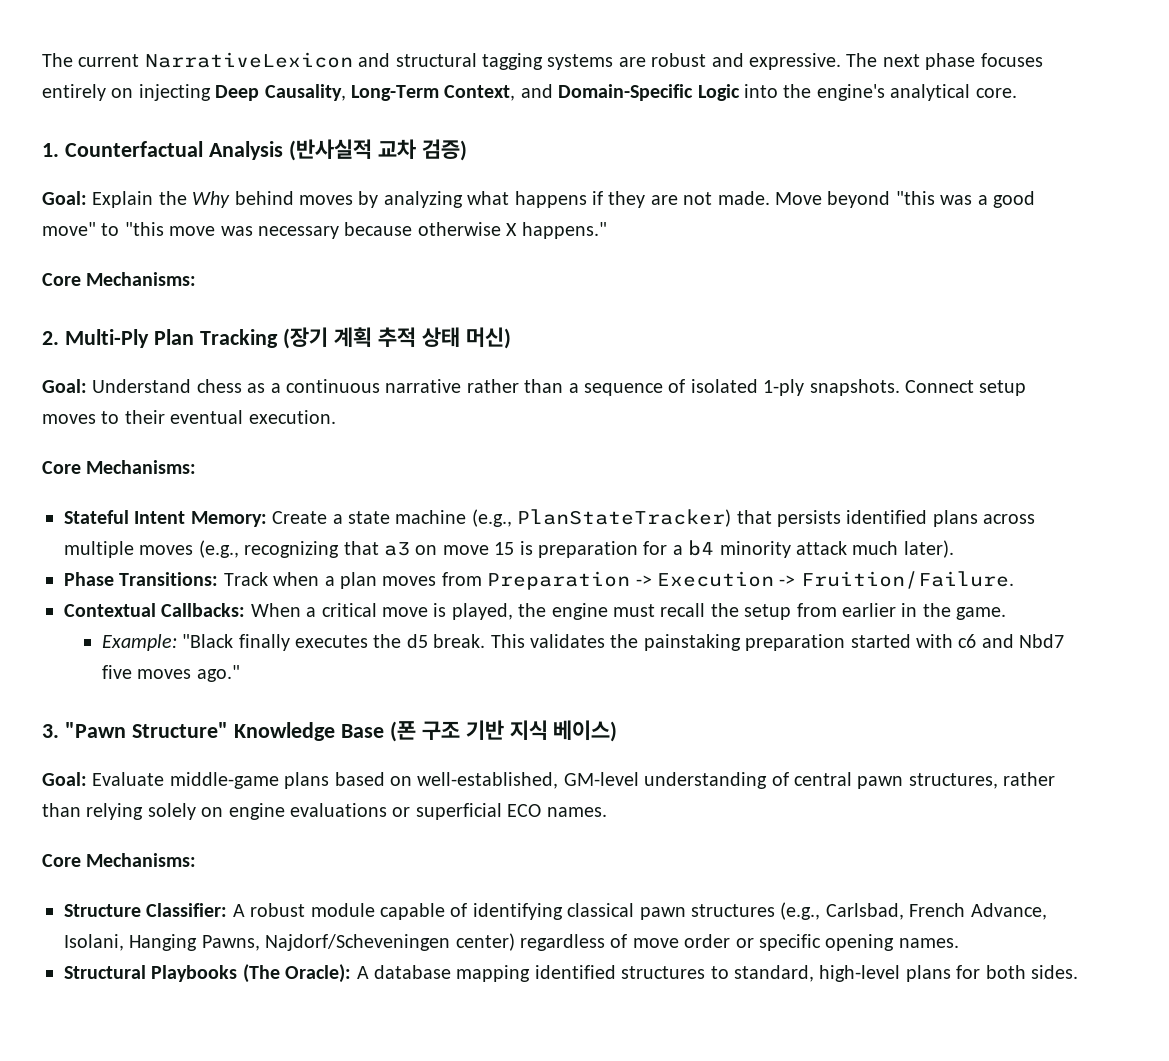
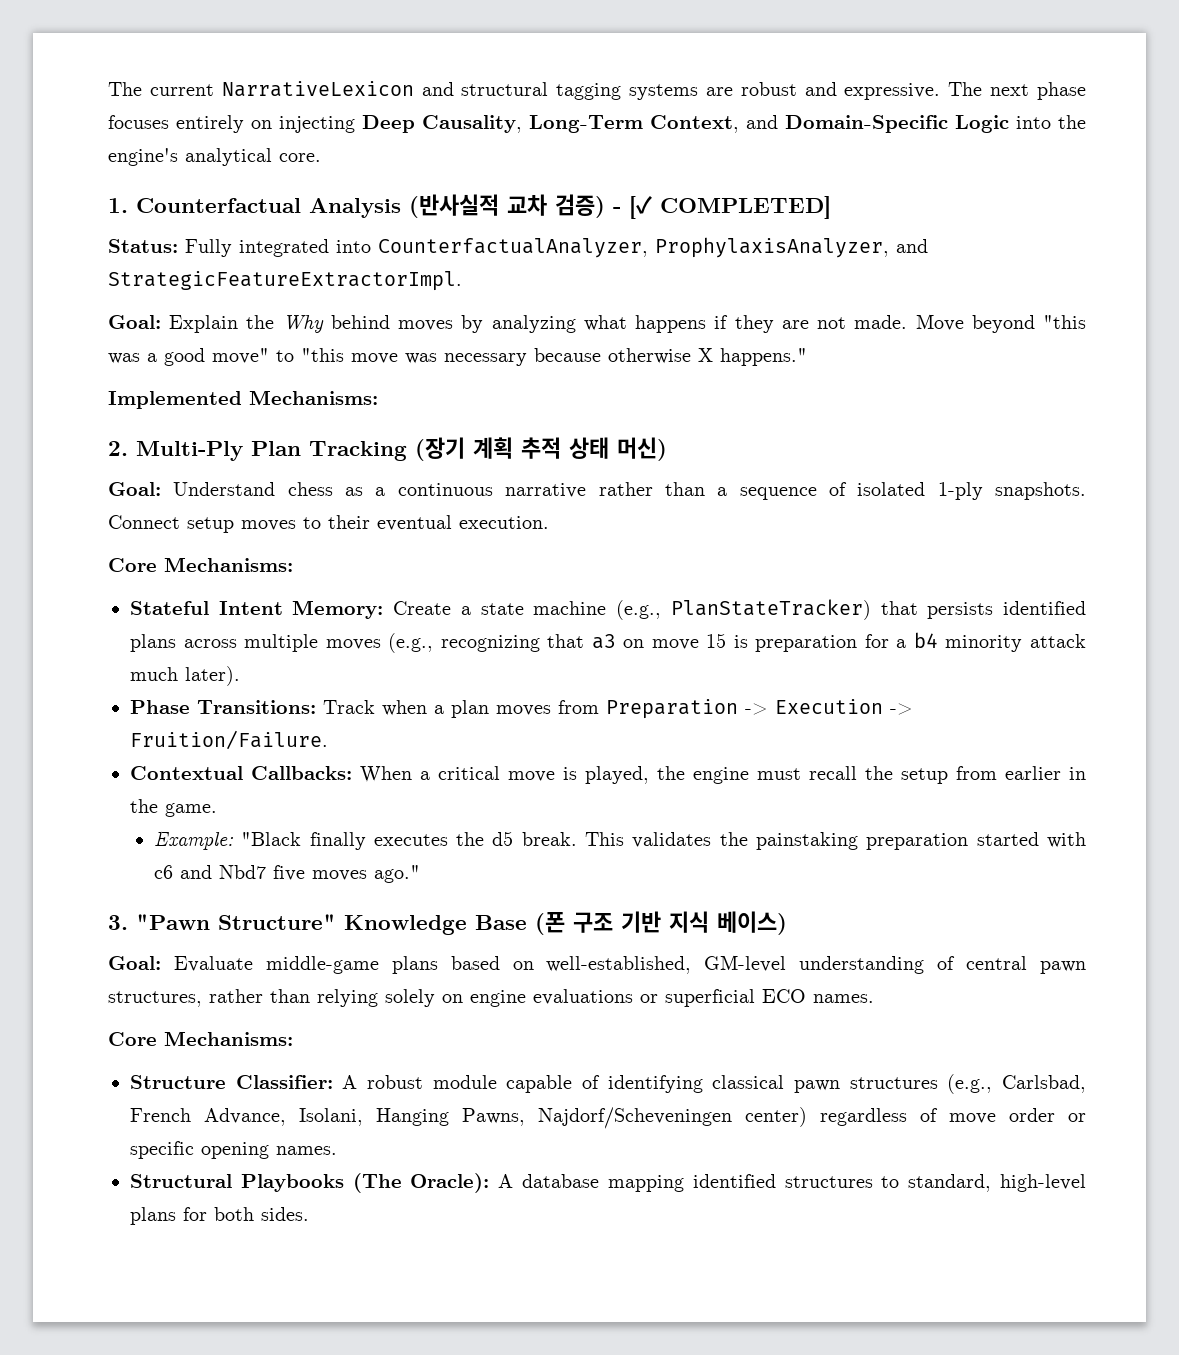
- 1. Counterfactual Analysis (반사실적 교차 검증)
+ 1. Counterfactual Analysis (반사실적 교차 검증) - [✓ COMPLETED]
+ Status: Fully integrated into CounterfactualAnalyzer, ProphylaxisAnalyzer, and StrategicFeatureExtractorImpl.
  Move beyond "this was a good move" to "this move was necessary because otherwise X happens."
- Core Mechanisms:
+ Implemented Mechanisms:

